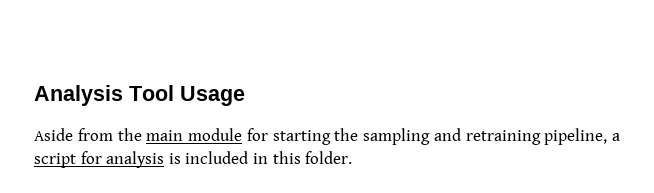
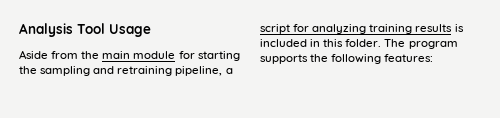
- Aside from the main module for starting the sampling and retraining pipeline, a script for analysis is included in this folder.
+ Aside from the main module for starting the sampling and retraining pipeline, a script for analyzing training results is included in this folder.
+ The program supports the following features:

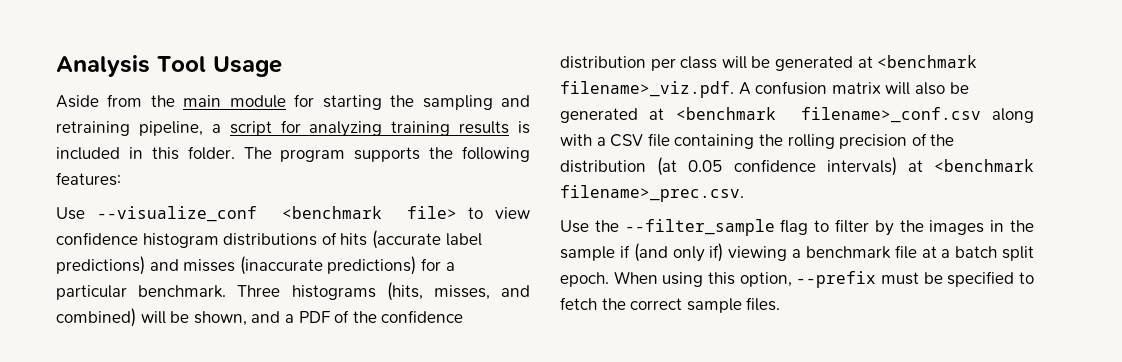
+ Use --visualize_conf <benchmark file> to view confidence histogram distributions of hits (accurate label predictions) and misses (inaccurate predictions) for a particular benchmark. Three histograms (hits, misses, and combined) will be shown, and a PDF of the confidence distribution per class will be generated at <benchmark filename>_viz.pdf. A confusion matrix will also be generated at <benchmark filename>_conf.csv along with a CSV file containing the rolling precision of the distribution (at 0.05 confidence intervals) at <benchmark filename>_prec.csv.
+ Use the --filter_sample flag to filter by the images in the sample if (and only if) viewing a benchmark file at a batch split epoch. When using this option, --prefix must be specified to fetch the correct sample files.

